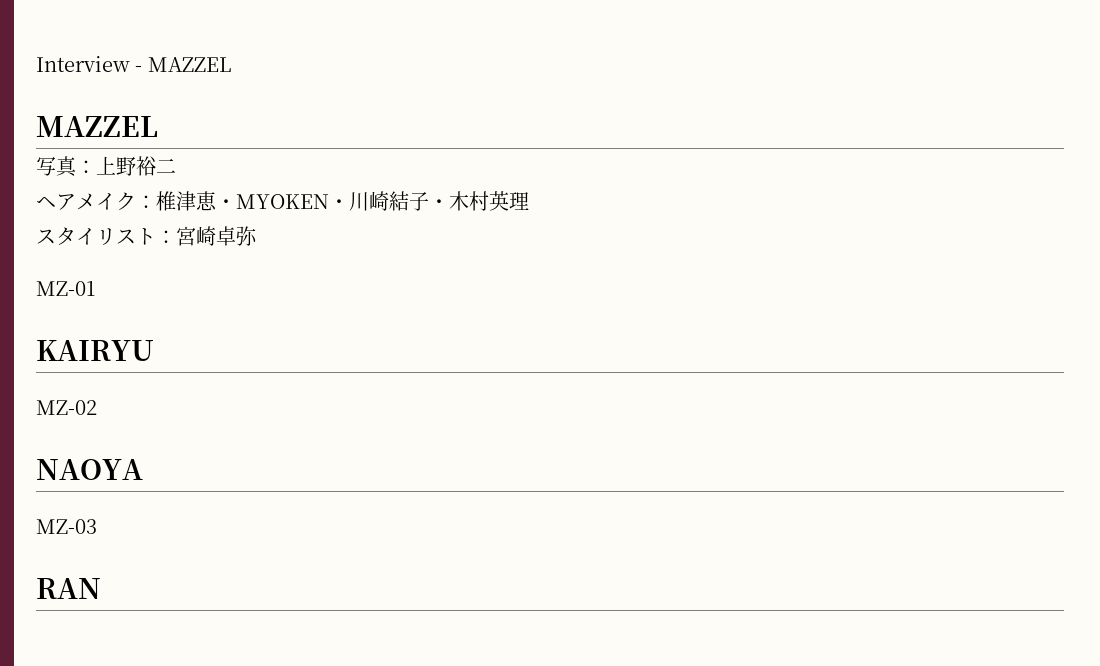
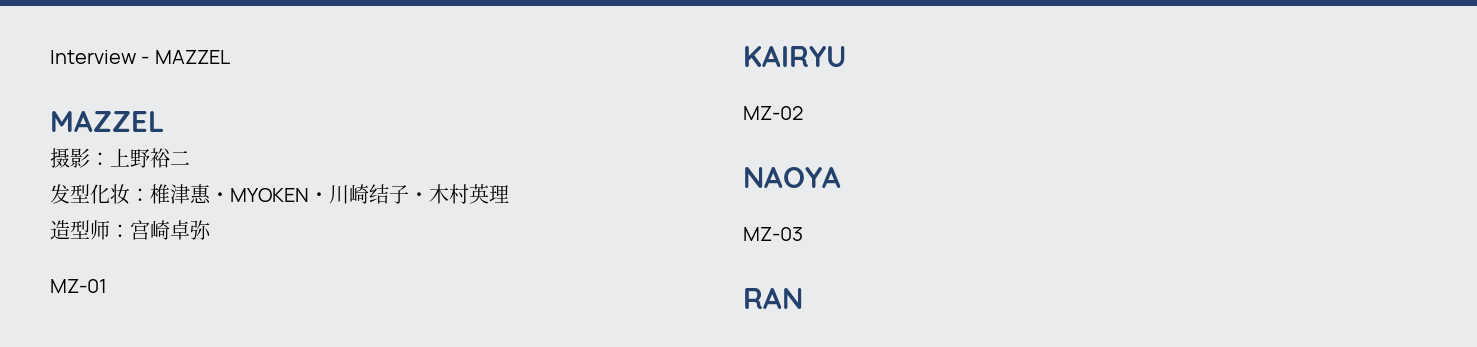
- 写真：上野裕二
+ 摄影：上野裕二
- ヘアメイク：椎津恵・MYOKEN・川崎結子・木村英理
+ 发型化妆：椎津惠・MYOKEN・川崎结子・木村英理
- スタイリスト：宮崎卓弥
+ 造型师：宫崎卓弥

